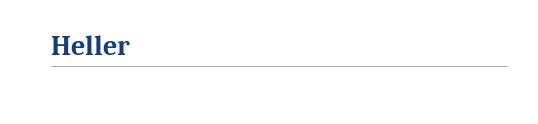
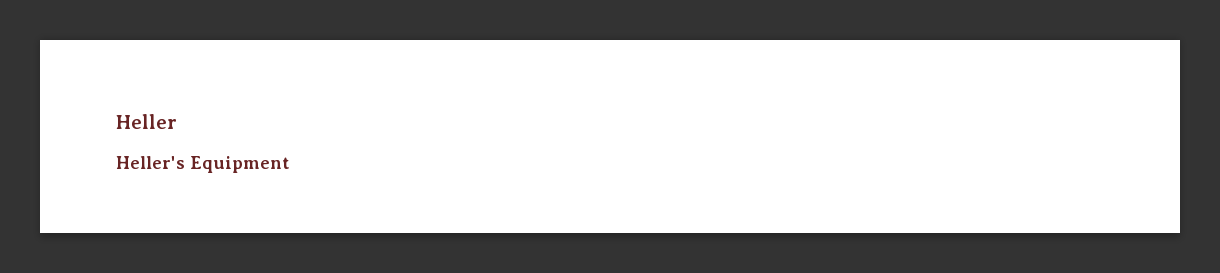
+ Heller's Equipment

